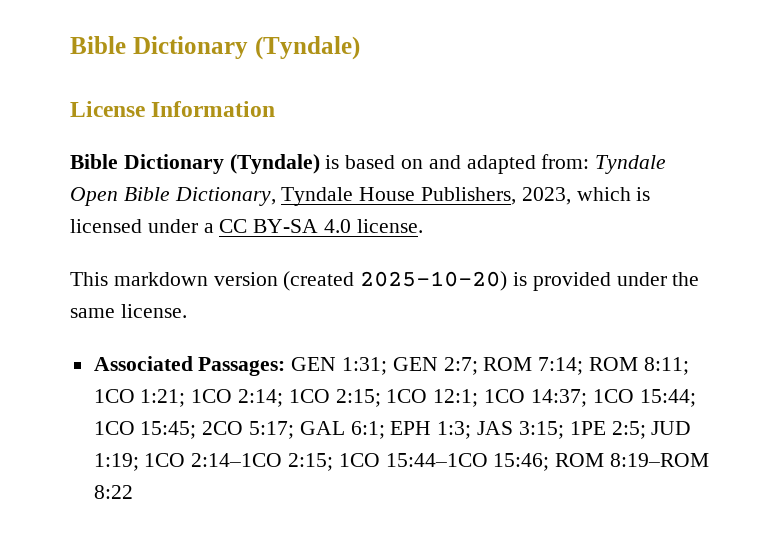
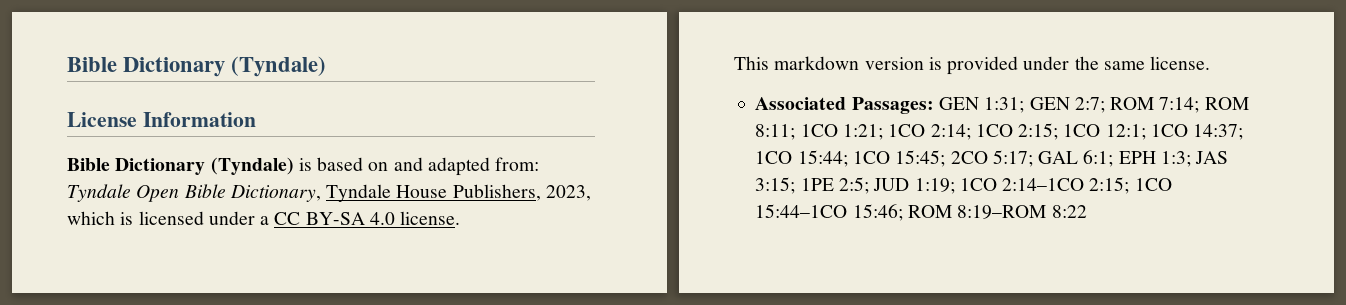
- This markdown version (created 2025-10-20) is provided under the same license.
+ This markdown version is provided under the same license.

